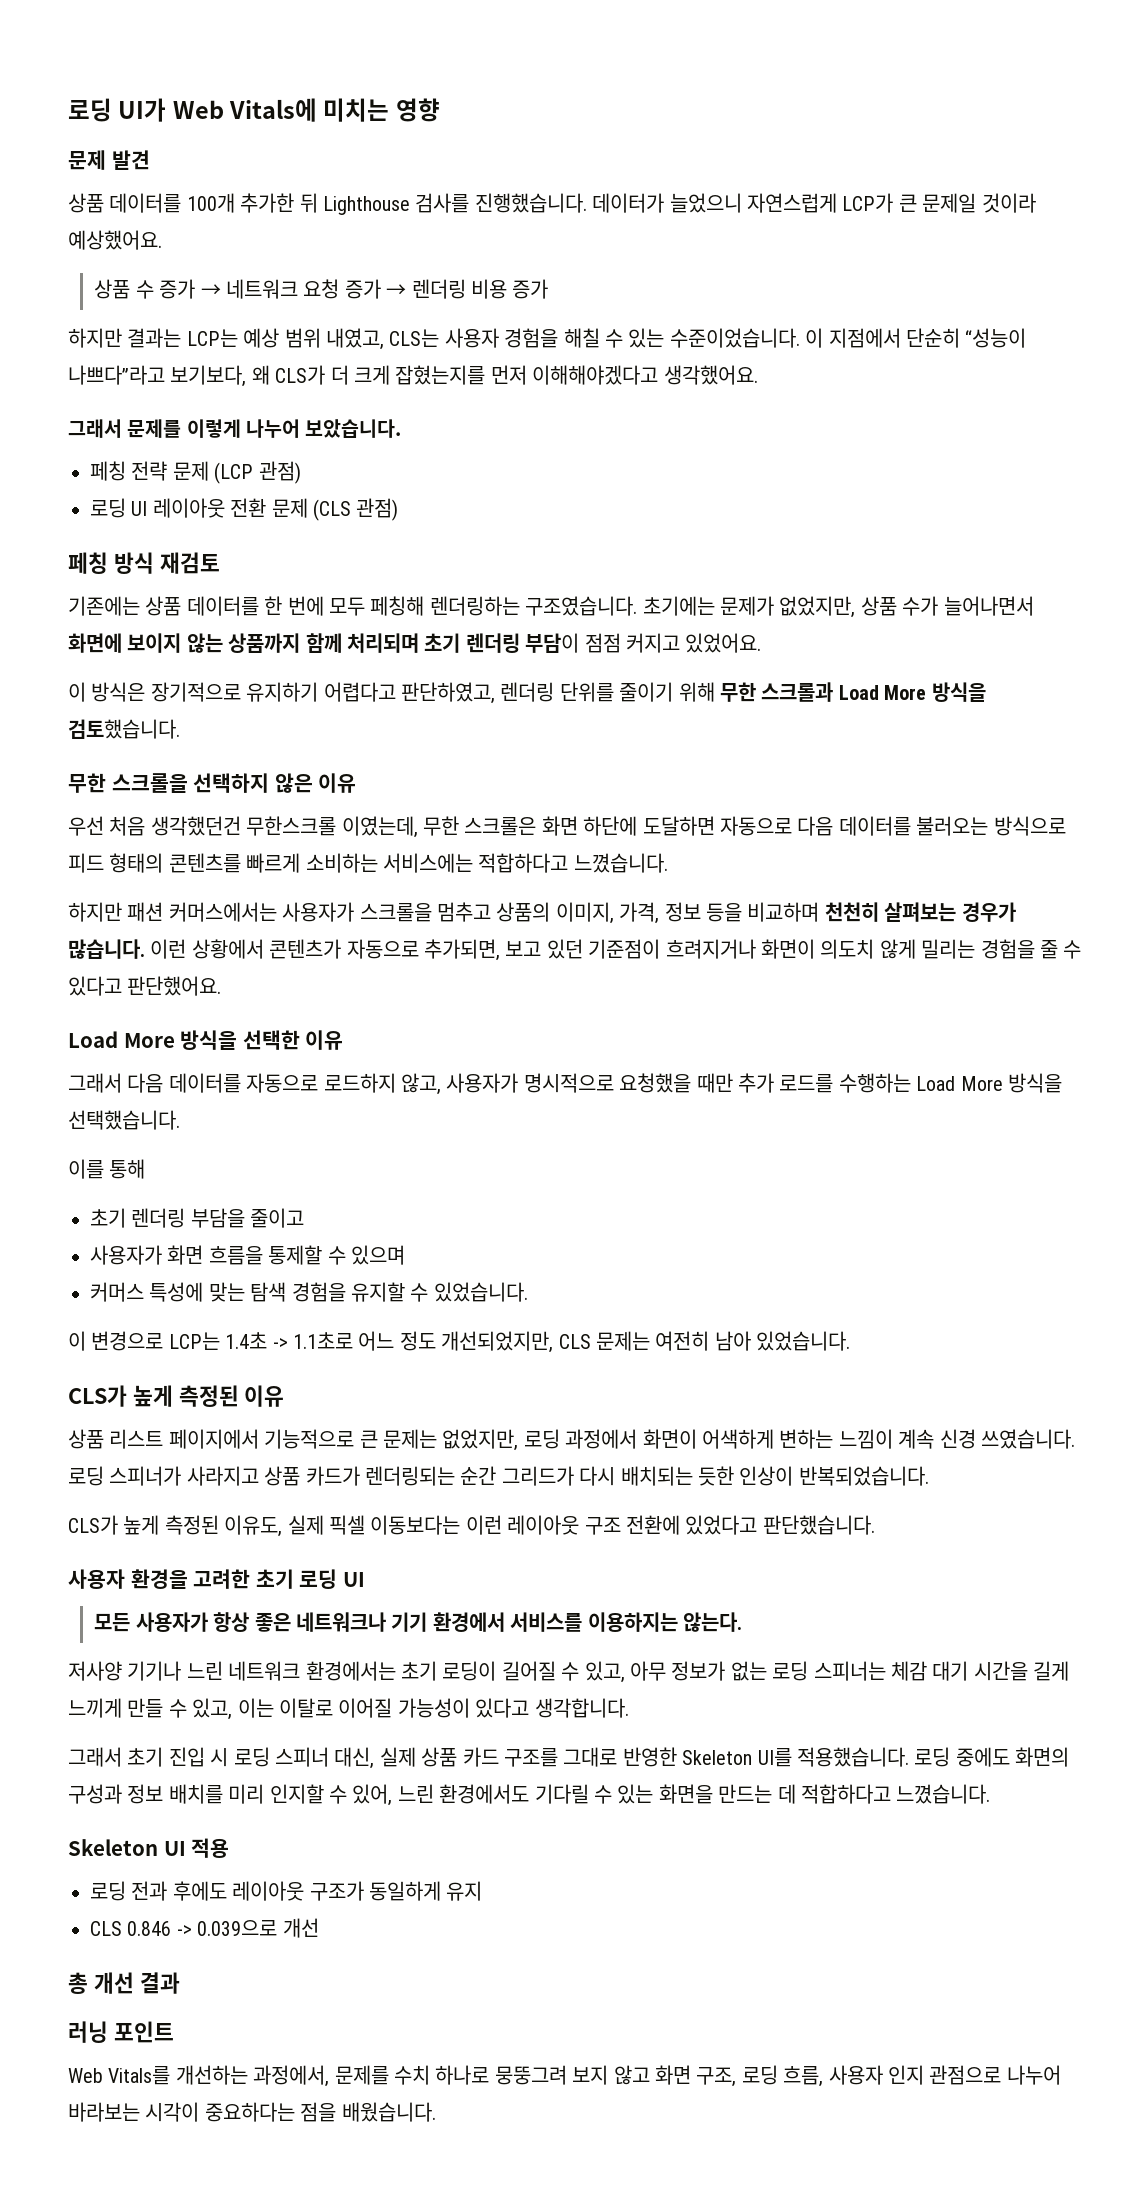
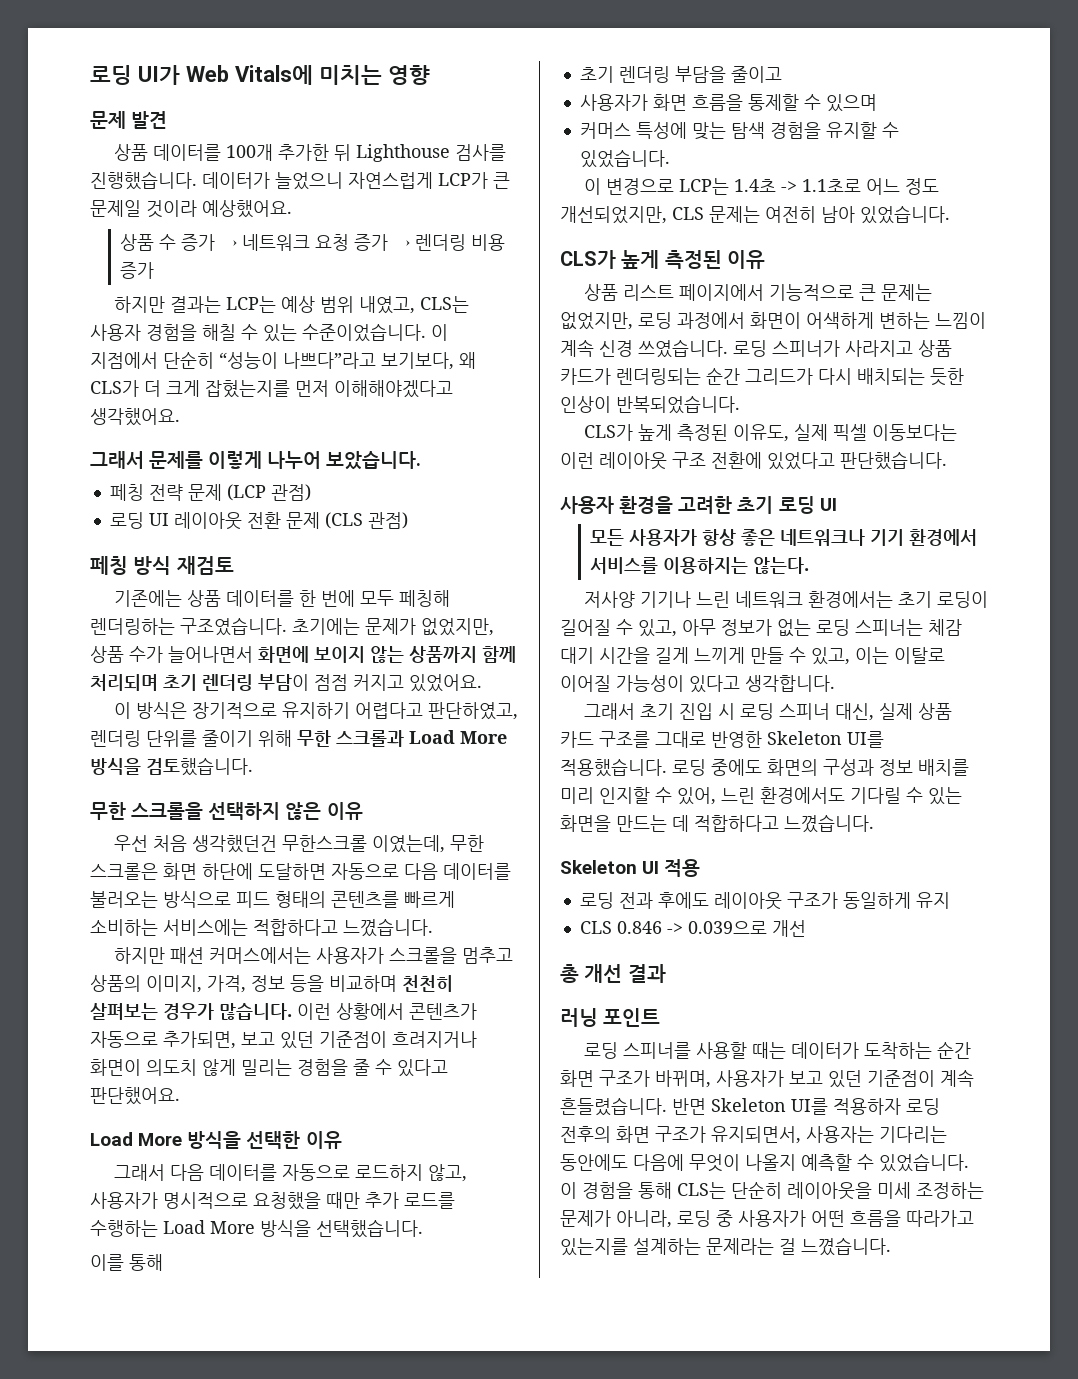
- Web Vitals를 개선하는 과정에서, 문제를 수치 하나로 뭉뚱그려 보지 않고 화면 구조, 로딩 흐름, 사용자 인지 관점으로 나누어 바라보는 시각이 중요하다는 점을 배웠습니다.
+ 로딩 스피너를 사용할 때는 데이터가 도착하는 순간 화면 구조가 바뀌며, 사용자가 보고 있던 기준점이 계속 흔들렸습니다. 반면 Skeleton UI를 적용하자 로딩 전후의 화면 구조가 유지되면서, 사용자는 기다리는 동안에도 다음에 무엇이 나올지 예측할 수 있었습니다. 이 경험을 통해 CLS는 단순히 레이아웃을 미세 조정하는 문제가 아니라, 로딩 중 사용자가 어떤 흐름을 따라가고 있는지를 설계하는 문제라는 걸 느꼈습니다.

